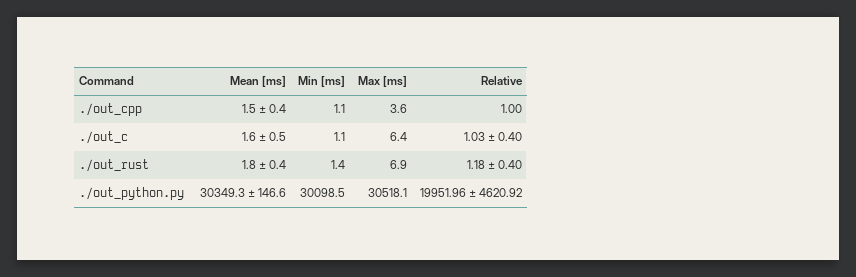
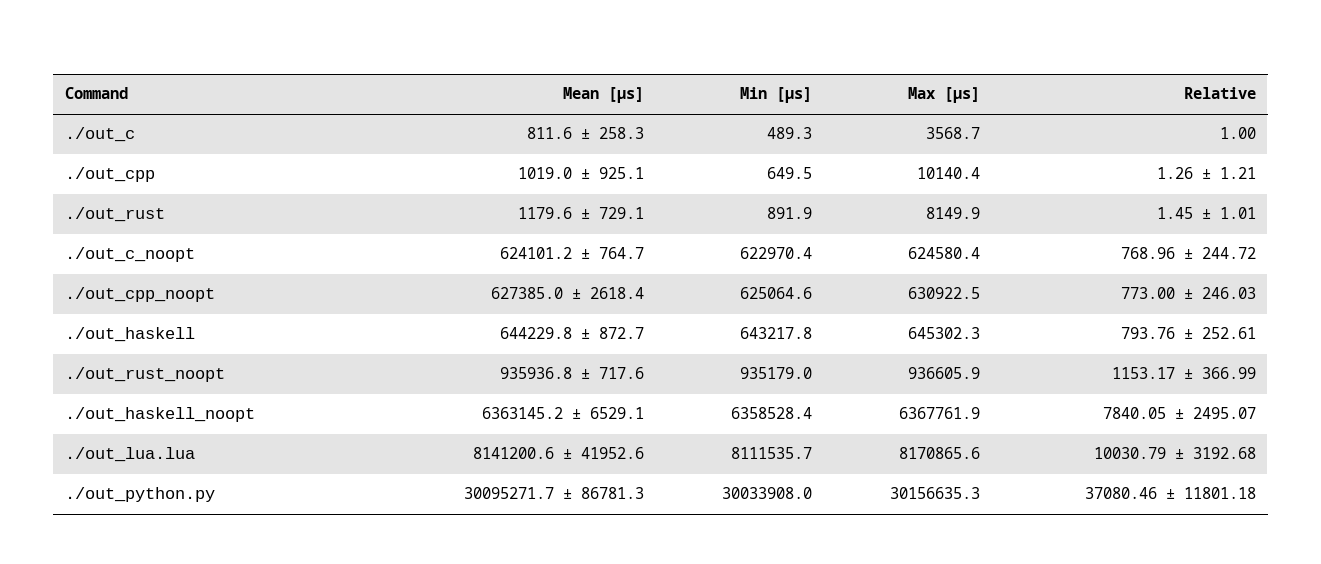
- Command | Mean [ms] | Min [ms] | Max [ms] | Relative
+ Command | Mean [µs] | Min [µs] | Max [µs] | Relative
- ./out_cpp | 1.5 ± 0.4 | 1.1 | 3.6 | 1.00
- ./out_c | 1.6 ± 0.5 | 1.1 | 6.4 | 1.03 ± 0.40
- ./out_rust | 1.8 ± 0.4 | 1.4 | 6.9 | 1.18 ± 0.40
- ./out_python.py | 30349.3 ± 146.6 | 30098.5 | 30518.1 | 19951.96 ± 4620.92
+ ./out_c | 811.6 ± 258.3 | 489.3 | 3568.7 | 1.00
+ ./out_cpp | 1019.0 ± 925.1 | 649.5 | 10140.4 | 1.26 ± 1.21
+ ./out_rust | 1179.6 ± 729.1 | 891.9 | 8149.9 | 1.45 ± 1.01
+ ./out_c_noopt | 624101.2 ± 764.7 | 622970.4 | 624580.4 | 768.96 ± 244.72
+ ./out_cpp_noopt | 627385.0 ± 2618.4 | 625064.6 | 630922.5 | 773.00 ± 246.03
+ ./out_haskell | 644229.8 ± 872.7 | 643217.8 | 645302.3 | 793.76 ± 252.61
+ ./out_rust_noopt | 935936.8 ± 717.6 | 935179.0 | 936605.9 | 1153.17 ± 366.99
+ ./out_haskell_noopt | 6363145.2 ± 6529.1 | 6358528.4 | 6367761.9 | 7840.05 ± 2495.07
+ ./out_lua.lua | 8141200.6 ± 41952.6 | 8111535.7 | 8170865.6 | 10030.79 ± 3192.68
+ ./out_python.py | 30095271.7 ± 86781.3 | 30033908.0 | 30156635.3 | 37080.46 ± 11801.18

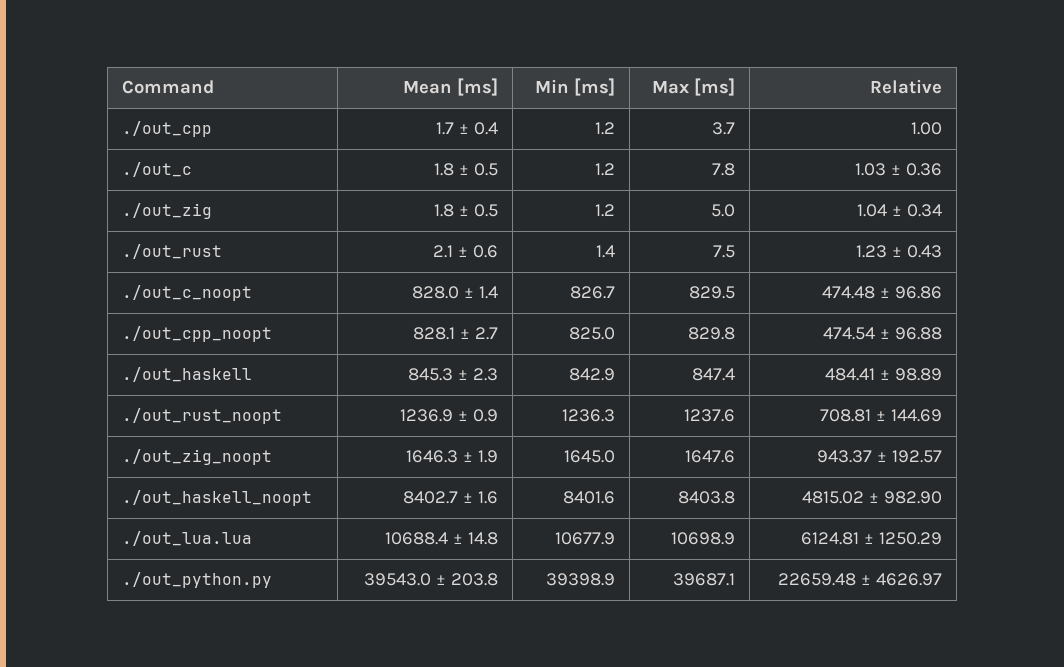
- Command | Mean [µs] | Min [µs] | Max [µs] | Relative
+ Command | Mean [ms] | Min [ms] | Max [ms] | Relative
- ./out_c | 811.6 ± 258.3 | 489.3 | 3568.7 | 1.00
- ./out_cpp | 1019.0 ± 925.1 | 649.5 | 10140.4 | 1.26 ± 1.21
- ./out_rust | 1179.6 ± 729.1 | 891.9 | 8149.9 | 1.45 ± 1.01
- ./out_c_noopt | 624101.2 ± 764.7 | 622970.4 | 624580.4 | 768.96 ± 244.72
- ./out_cpp_noopt | 627385.0 ± 2618.4 | 625064.6 | 630922.5 | 773.00 ± 246.03
- ./out_haskell | 644229.8 ± 872.7 | 643217.8 | 645302.3 | 793.76 ± 252.61
- ./out_rust_noopt | 935936.8 ± 717.6 | 935179.0 | 936605.9 | 1153.17 ± 366.99
- ./out_haskell_noopt | 6363145.2 ± 6529.1 | 6358528.4 | 6367761.9 | 7840.05 ± 2495.07
- ./out_lua.lua | 8141200.6 ± 41952.6 | 8111535.7 | 8170865.6 | 10030.79 ± 3192.68
- ./out_python.py | 30095271.7 ± 86781.3 | 30033908.0 | 30156635.3 | 37080.46 ± 11801.18
+ ./out_cpp | 1.7 ± 0.4 | 1.2 | 3.7 | 1.00
+ ./out_c | 1.8 ± 0.5 | 1.2 | 7.8 | 1.03 ± 0.36
+ ./out_zig | 1.8 ± 0.5 | 1.2 | 5.0 | 1.04 ± 0.34
+ ./out_rust | 2.1 ± 0.6 | 1.4 | 7.5 | 1.23 ± 0.43
+ ./out_c_noopt | 828.0 ± 1.4 | 826.7 | 829.5 | 474.48 ± 96.86
+ ./out_cpp_noopt | 828.1 ± 2.7 | 825.0 | 829.8 | 474.54 ± 96.88
+ ./out_haskell | 845.3 ± 2.3 | 842.9 | 847.4 | 484.41 ± 98.89
+ ./out_rust_noopt | 1236.9 ± 0.9 | 1236.3 | 1237.6 | 708.81 ± 144.69
+ ./out_zig_noopt | 1646.3 ± 1.9 | 1645.0 | 1647.6 | 943.37 ± 192.57
+ ./out_haskell_noopt | 8402.7 ± 1.6 | 8401.6 | 8403.8 | 4815.02 ± 982.90
+ ./out_lua.lua | 10688.4 ± 14.8 | 10677.9 | 10698.9 | 6124.81 ± 1250.29
+ ./out_python.py | 39543.0 ± 203.8 | 39398.9 | 39687.1 | 22659.48 ± 4626.97

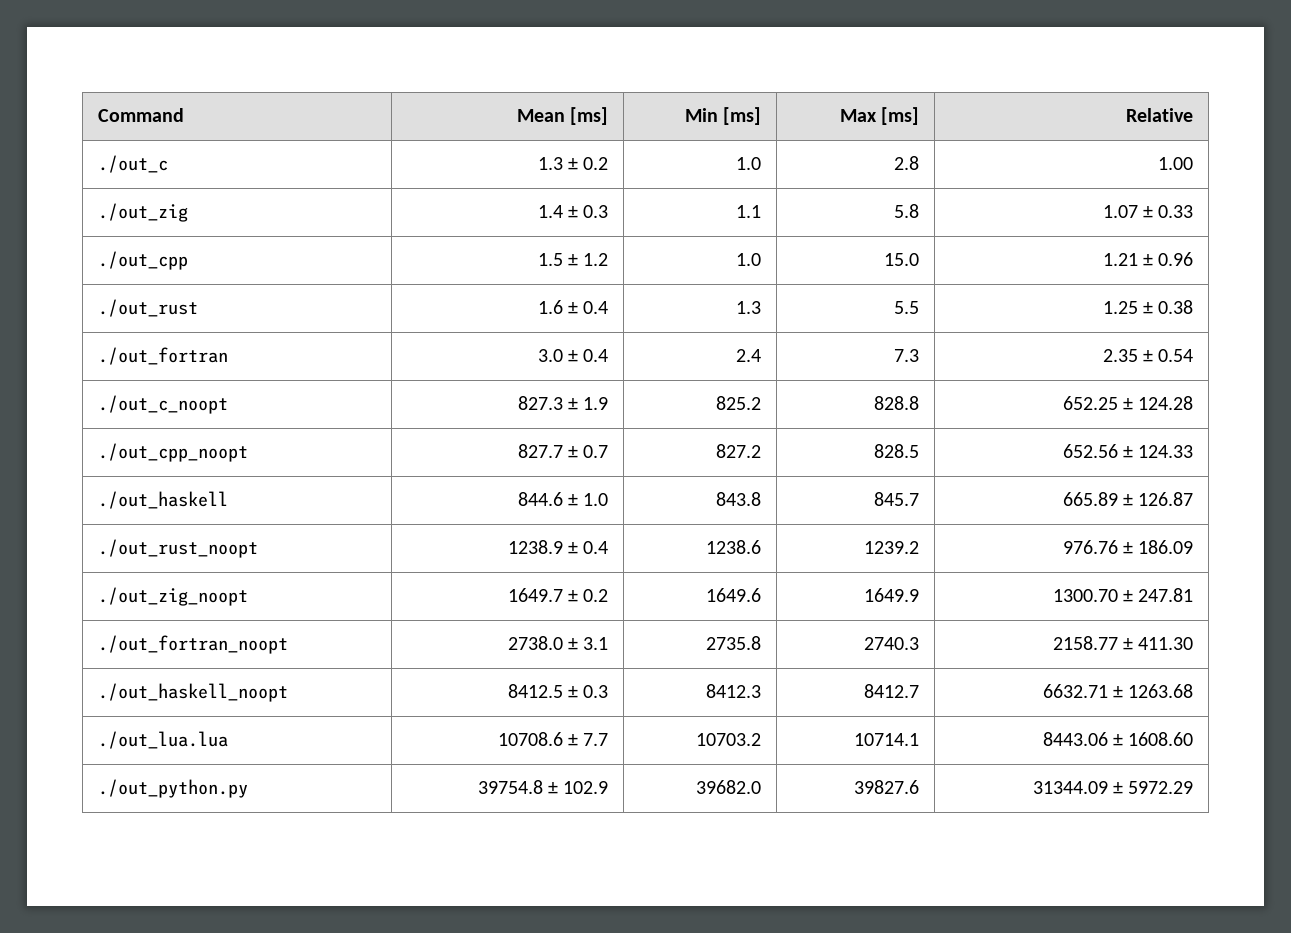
- ./out_cpp | 1.7 ± 0.4 | 1.2 | 3.7 | 1.00
- ./out_c | 1.8 ± 0.5 | 1.2 | 7.8 | 1.03 ± 0.36
- ./out_zig | 1.8 ± 0.5 | 1.2 | 5.0 | 1.04 ± 0.34
- ./out_rust | 2.1 ± 0.6 | 1.4 | 7.5 | 1.23 ± 0.43
- ./out_c_noopt | 828.0 ± 1.4 | 826.7 | 829.5 | 474.48 ± 96.86
- ./out_cpp_noopt | 828.1 ± 2.7 | 825.0 | 829.8 | 474.54 ± 96.88
- ./out_haskell | 845.3 ± 2.3 | 842.9 | 847.4 | 484.41 ± 98.89
- ./out_rust_noopt | 1236.9 ± 0.9 | 1236.3 | 1237.6 | 708.81 ± 144.69
- ./out_zig_noopt | 1646.3 ± 1.9 | 1645.0 | 1647.6 | 943.37 ± 192.57
- ./out_haskell_noopt | 8402.7 ± 1.6 | 8401.6 | 8403.8 | 4815.02 ± 982.90
- ./out_lua.lua | 10688.4 ± 14.8 | 10677.9 | 10698.9 | 6124.81 ± 1250.29
- ./out_python.py | 39543.0 ± 203.8 | 39398.9 | 39687.1 | 22659.48 ± 4626.97
+ ./out_c | 1.3 ± 0.2 | 1.0 | 2.8 | 1.00
+ ./out_zig | 1.4 ± 0.3 | 1.1 | 5.8 | 1.07 ± 0.33
+ ./out_cpp | 1.5 ± 1.2 | 1.0 | 15.0 | 1.21 ± 0.96
+ ./out_rust | 1.6 ± 0.4 | 1.3 | 5.5 | 1.25 ± 0.38
+ ./out_fortran | 3.0 ± 0.4 | 2.4 | 7.3 | 2.35 ± 0.54
+ ./out_c_noopt | 827.3 ± 1.9 | 825.2 | 828.8 | 652.25 ± 124.28
+ ./out_cpp_noopt | 827.7 ± 0.7 | 827.2 | 828.5 | 652.56 ± 124.33
+ ./out_haskell | 844.6 ± 1.0 | 843.8 | 845.7 | 665.89 ± 126.87
+ ./out_rust_noopt | 1238.9 ± 0.4 | 1238.6 | 1239.2 | 976.76 ± 186.09
+ ./out_zig_noopt | 1649.7 ± 0.2 | 1649.6 | 1649.9 | 1300.70 ± 247.81
+ ./out_fortran_noopt | 2738.0 ± 3.1 | 2735.8 | 2740.3 | 2158.77 ± 411.30
+ ./out_haskell_noopt | 8412.5 ± 0.3 | 8412.3 | 8412.7 | 6632.71 ± 1263.68
+ ./out_lua.lua | 10708.6 ± 7.7 | 10703.2 | 10714.1 | 8443.06 ± 1608.60
+ ./out_python.py | 39754.8 ± 102.9 | 39682.0 | 39827.6 | 31344.09 ± 5972.29

